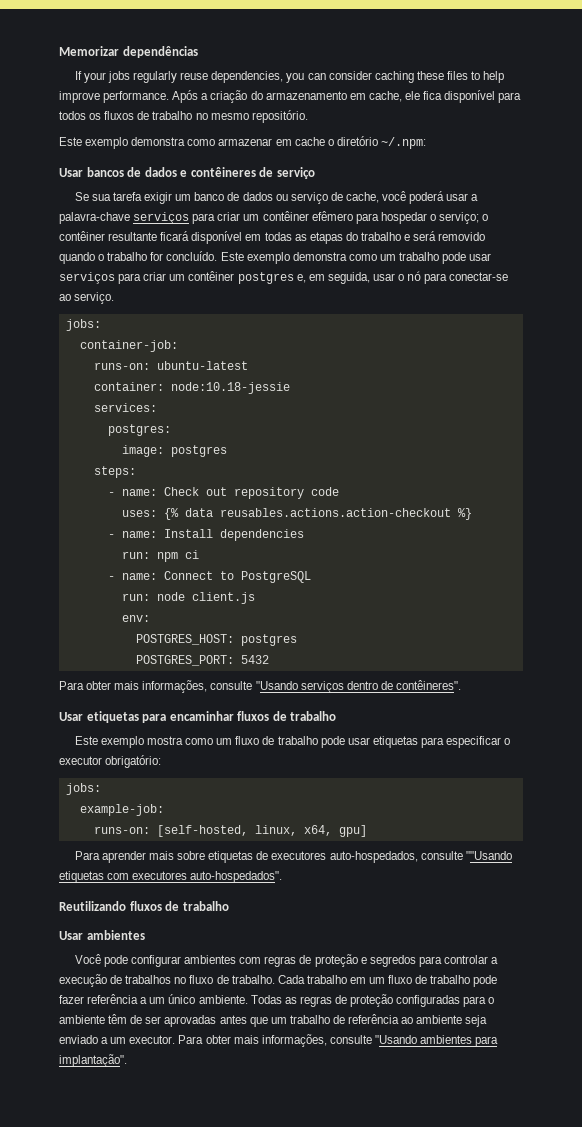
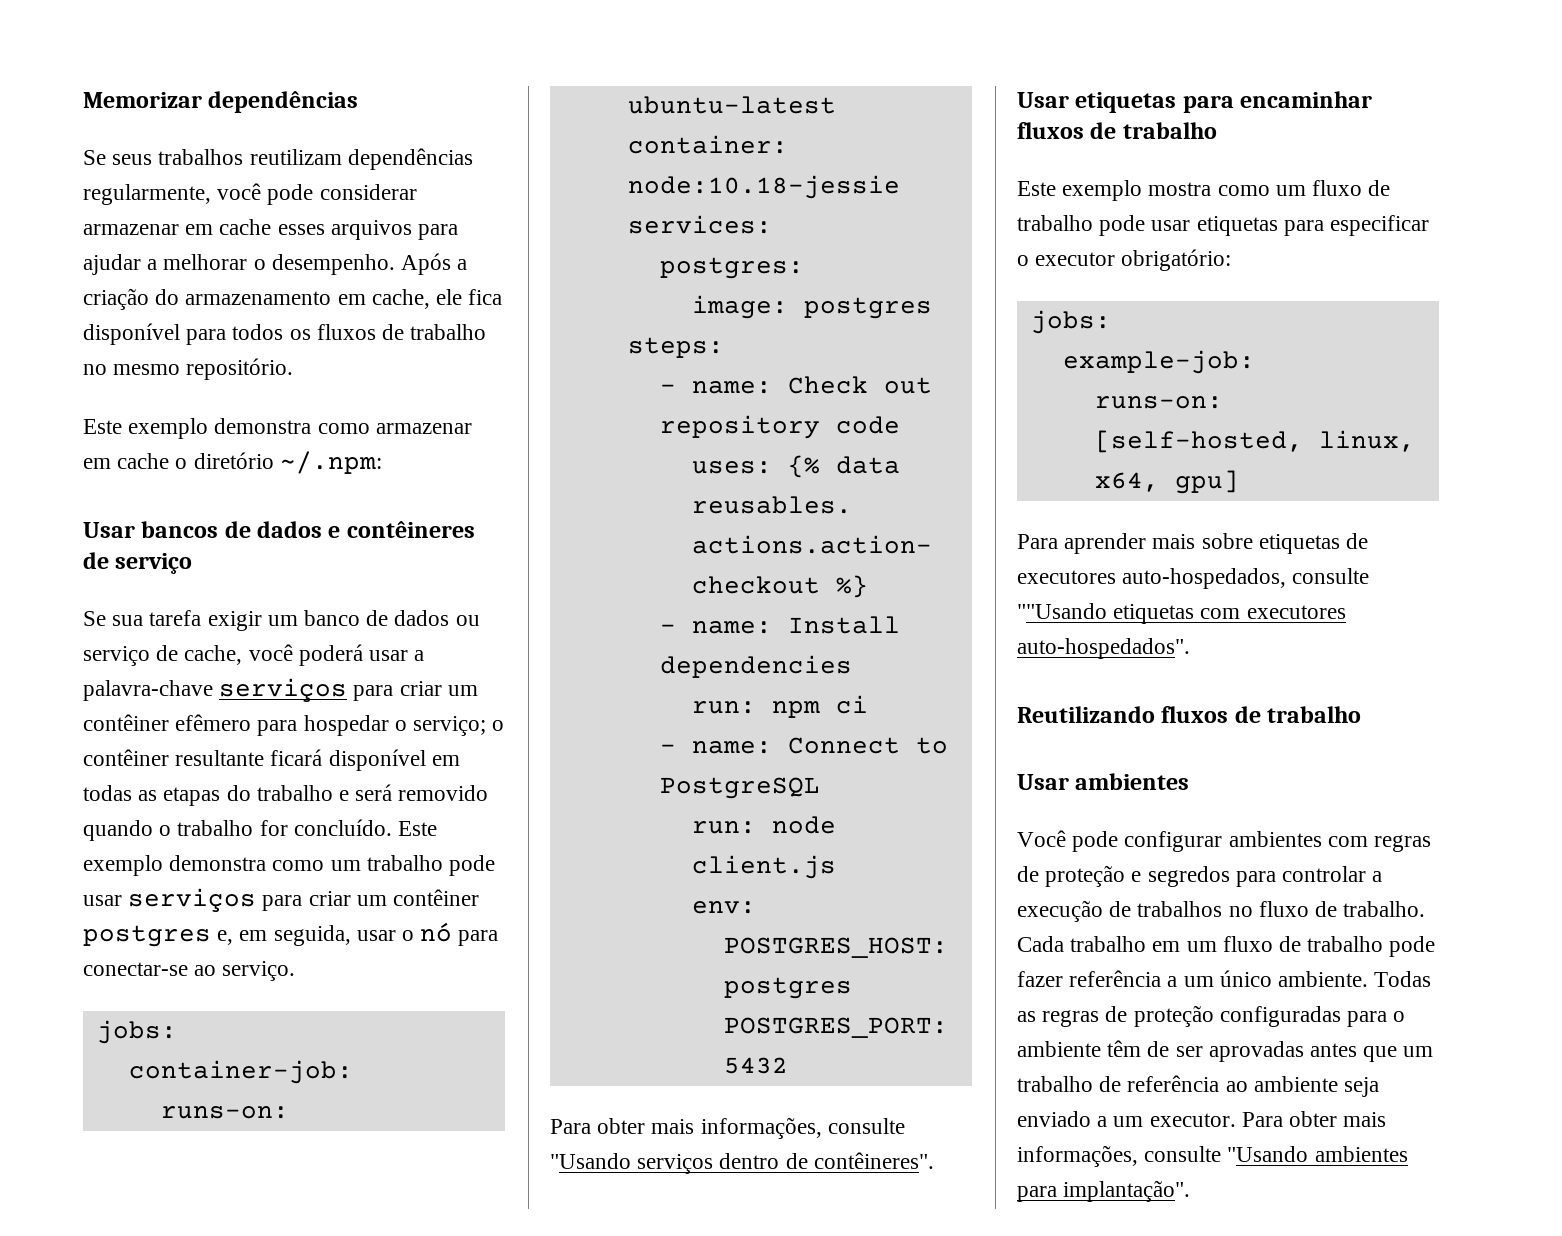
- If your jobs regularly reuse dependencies, you can consider caching these files to help improve performance.
+ Se seus trabalhos reutilizam dependências regularmente, você pode considerar armazenar em cache esses arquivos para ajudar a melhorar o desempenho.

